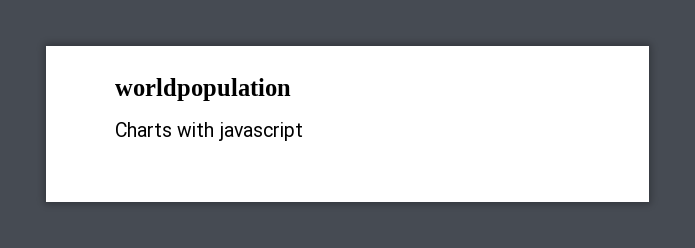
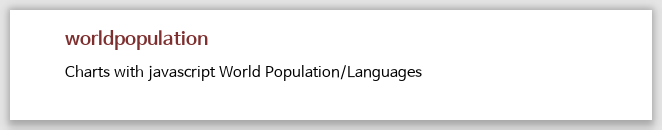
- Charts with javascript
+ Charts with javascript World Population/Languages

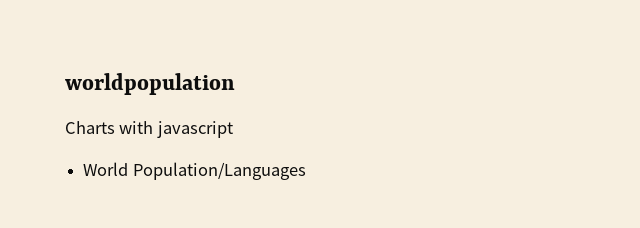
- Charts with javascript World Population/Languages
+ Charts with javascript
+ World Population/Languages

